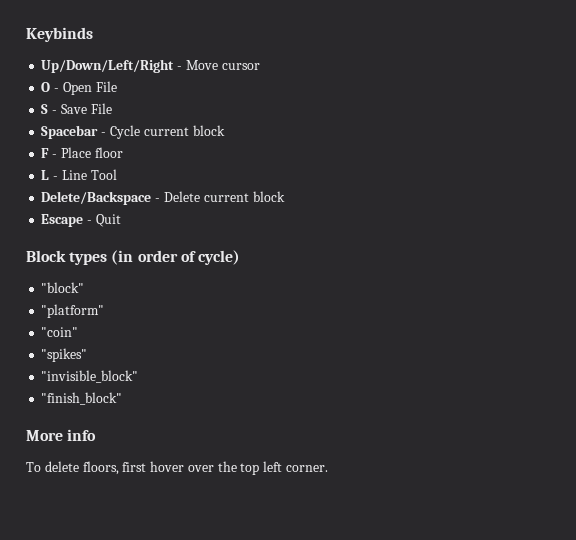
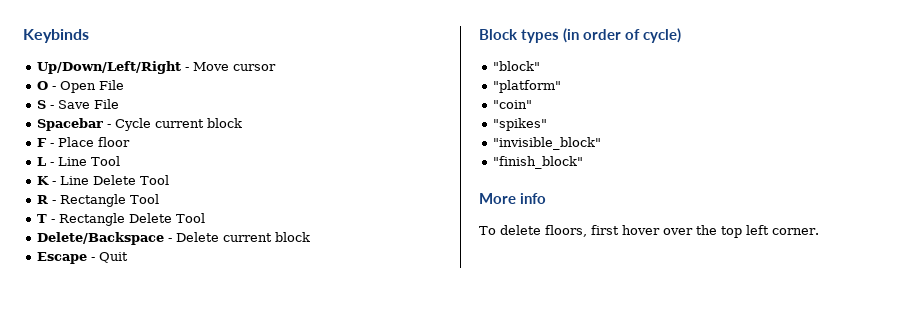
+ K - Line Delete Tool
+ R - Rectangle Tool
+ T - Rectangle Delete Tool

